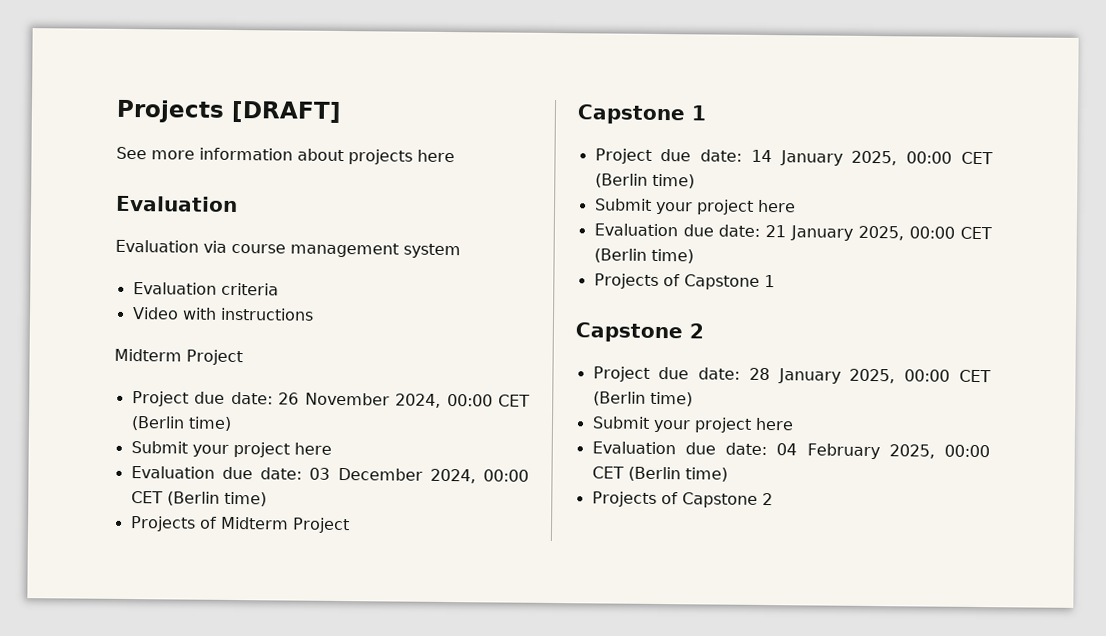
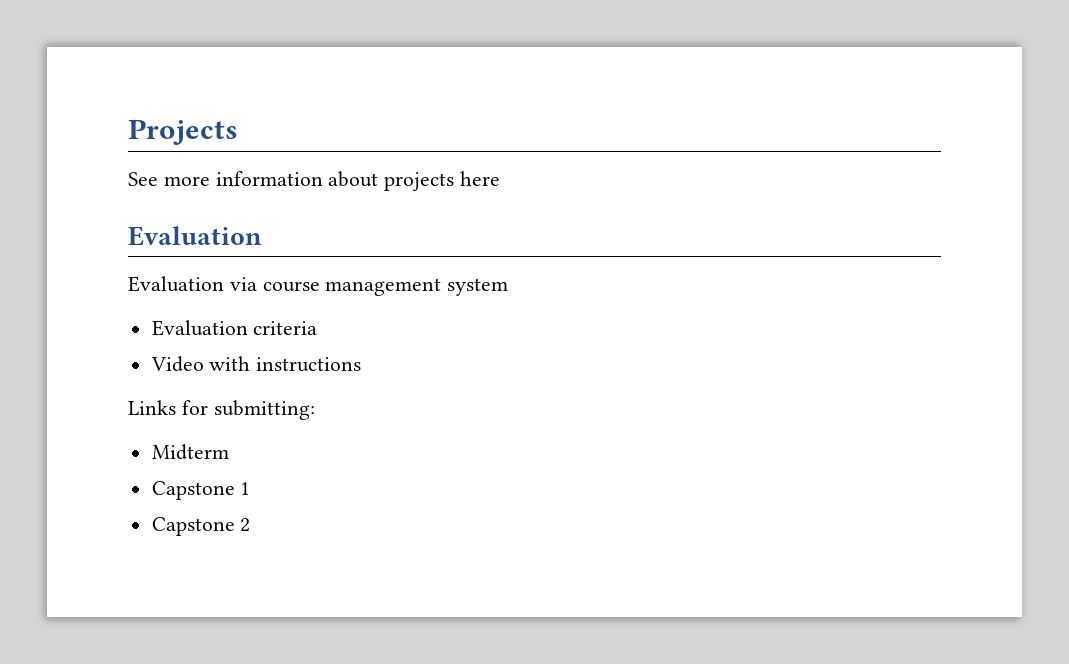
- Projects [DRAFT]
+ Projects
  Video with instructions
- Midterm Project
- Project due date: 26 November 2024, 00:00 CET (Berlin time)
- Submit your project here
- Evaluation due date: 03 December 2024, 00:00 CET (Berlin time)
- Projects of Midterm Project
+ Links for submitting:
+ Midterm
  Capstone 1
- Project due date: 14 January 2025, 00:00 CET (Berlin time)
- Submit your project here
- Evaluation due date: 21 January 2025, 00:00 CET (Berlin time)
- Projects of Capstone 1
  Capstone 2
- Project due date: 28 January 2025, 00:00 CET (Berlin time)
- Submit your project here
- Evaluation due date: 04 February 2025, 00:00 CET (Berlin time)
- Projects of Capstone 2

